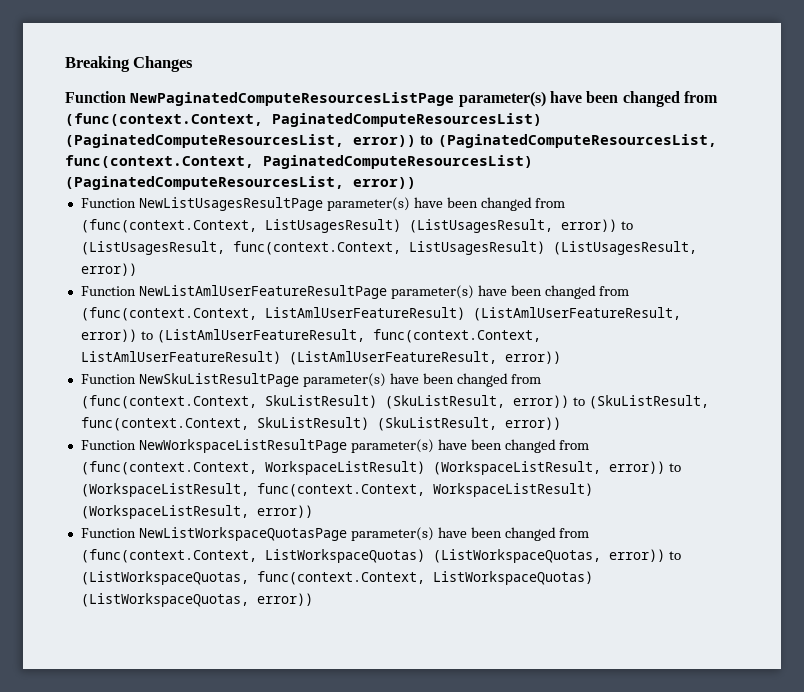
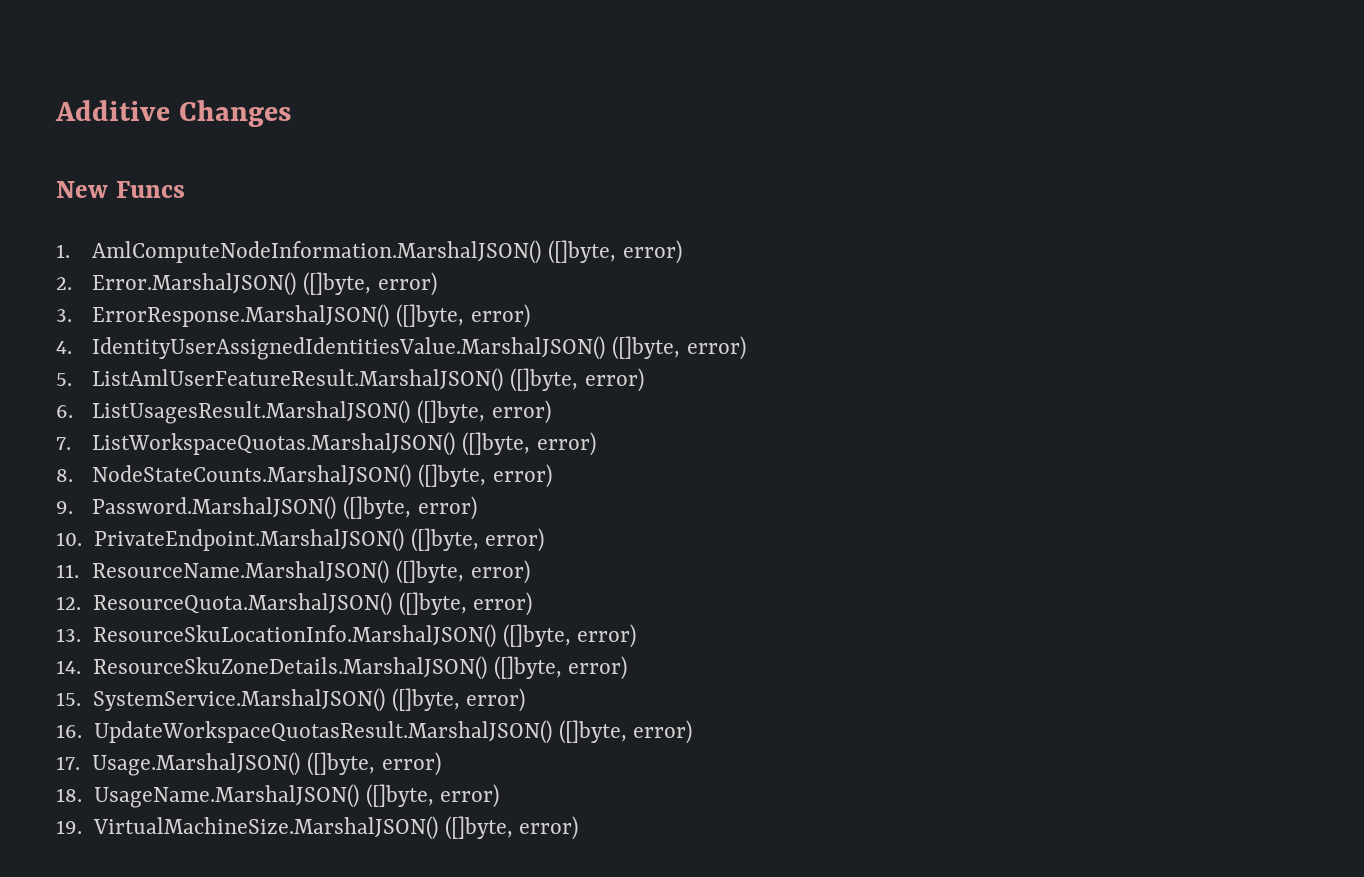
- Breaking Changes
+ Additive Changes
- Function NewPaginatedComputeResourcesListPage parameter(s) have been changed from (func(context.Context, PaginatedComputeResourcesList) (PaginatedComputeResourcesList, error)) to (PaginatedComputeResourcesList, func(context.Context, PaginatedComputeResourcesList) (PaginatedComputeResourcesList, error))
- Function NewListUsagesResultPage parameter(s) have been changed from (func(context.Context, ListUsagesResult) (ListUsagesResult, error)) to (ListUsagesResult, func(context.Context, ListUsagesResult) (ListUsagesResult, error))
- Function NewListAmlUserFeatureResultPage parameter(s) have been changed from (func(context.Context, ListAmlUserFeatureResult) (ListAmlUserFeatureResult, error)) to (ListAmlUserFeatureResult, func(context.Context, ListAmlUserFeatureResult) (ListAmlUserFeatureResult, error))
- Function NewSkuListResultPage parameter(s) have been changed from (func(context.Context, SkuListResult) (SkuListResult, error)) to (SkuListResult, func(context.Context, SkuListResult) (SkuListResult, error))
- Function NewWorkspaceListResultPage parameter(s) have been changed from (func(context.Context, WorkspaceListResult) (WorkspaceListResult, error)) to (WorkspaceListResult, func(context.Context, WorkspaceListResult) (WorkspaceListResult, error))
- Function NewListWorkspaceQuotasPage parameter(s) have been changed from (func(context.Context, ListWorkspaceQuotas) (ListWorkspaceQuotas, error)) to (ListWorkspaceQuotas, func(context.Context, ListWorkspaceQuotas) (ListWorkspaceQuotas, error))
+ New Funcs
+ 1. AmlComputeNodeInformation.MarshalJSON() ([]byte, error)
+ 2. Error.MarshalJSON() ([]byte, error)
+ 3. ErrorResponse.MarshalJSON() ([]byte, error)
+ 4. IdentityUserAssignedIdentitiesValue.MarshalJSON() ([]byte, error)
+ 5. ListAmlUserFeatureResult.MarshalJSON() ([]byte, error)
+ 6. ListUsagesResult.MarshalJSON() ([]byte, error)
+ 7. ListWorkspaceQuotas.MarshalJSON() ([]byte, error)
+ 8. NodeStateCounts.MarshalJSON() ([]byte, error)
+ 9. Password.MarshalJSON() ([]byte, error)
+ 10. PrivateEndpoint.MarshalJSON() ([]byte, error)
+ 11. ResourceName.MarshalJSON() ([]byte, error)
+ 12. ResourceQuota.MarshalJSON() ([]byte, error)
+ 13. ResourceSkuLocationInfo.MarshalJSON() ([]byte, error)
+ 14. ResourceSkuZoneDetails.MarshalJSON() ([]byte, error)
+ 15. SystemService.MarshalJSON() ([]byte, error)
+ 16. UpdateWorkspaceQuotasResult.MarshalJSON() ([]byte, error)
+ 17. Usage.MarshalJSON() ([]byte, error)
+ 18. UsageName.MarshalJSON() ([]byte, error)
+ 19. VirtualMachineSize.MarshalJSON() ([]byte, error)

